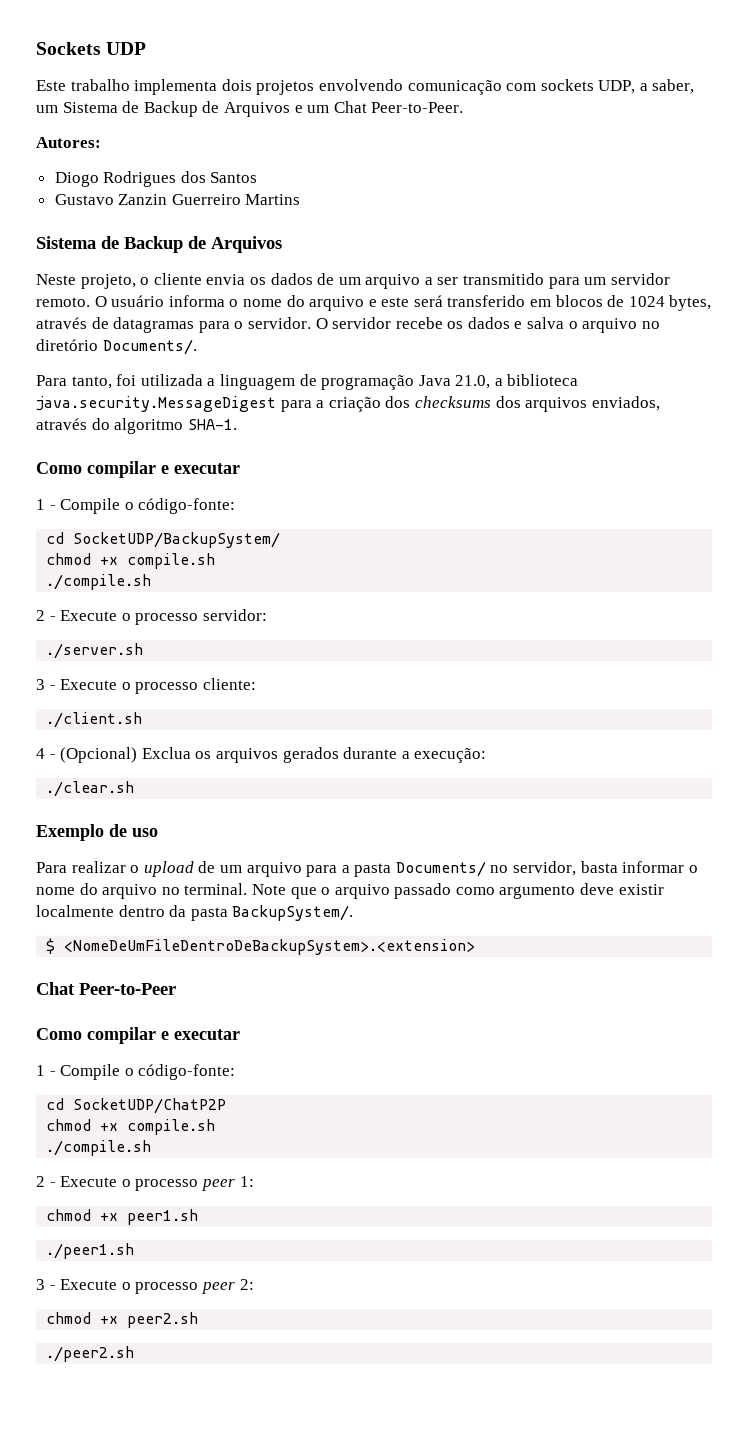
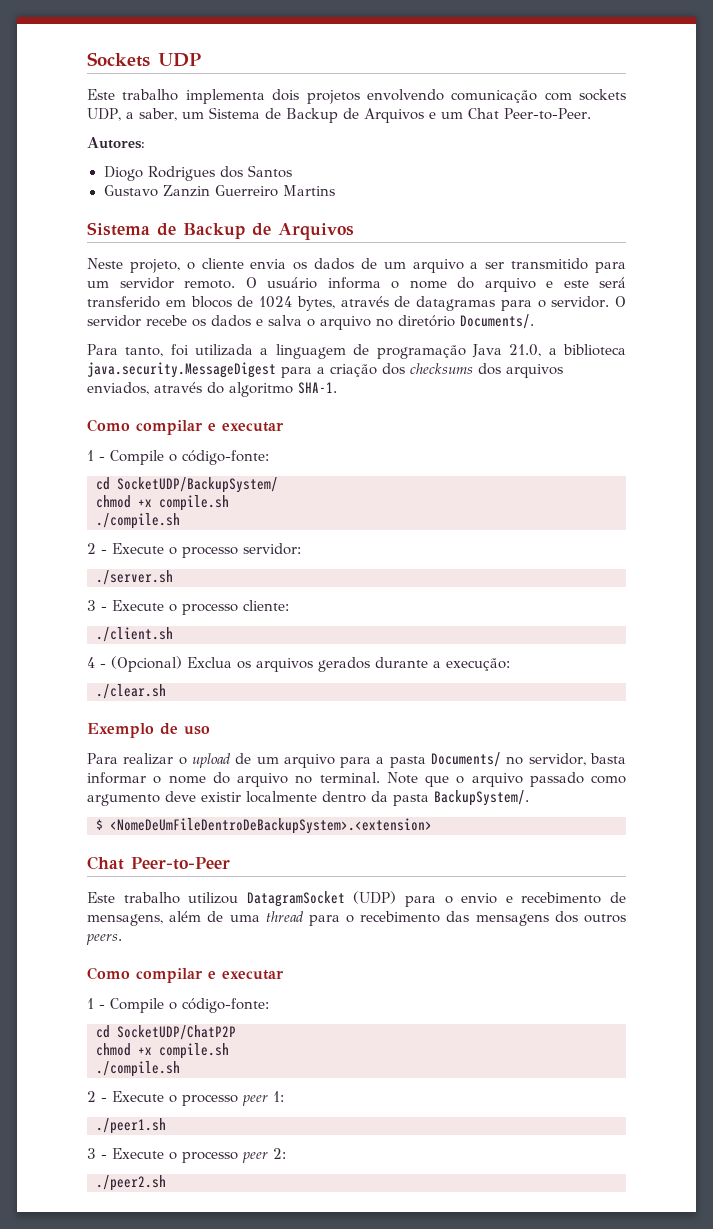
+ Este trabalho utilizou DatagramSocket (UDP) para o envio e recebimento de mensagens, além de uma thread para o recebimento das mensagens dos outros peers.
- chmod +x peer1.sh
- chmod +x peer2.sh

